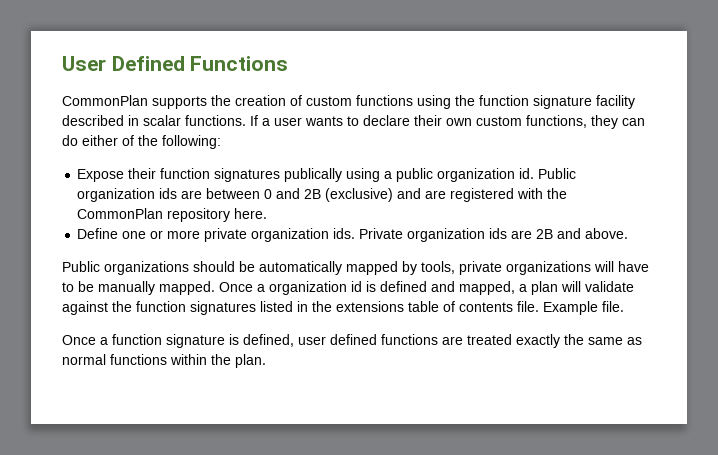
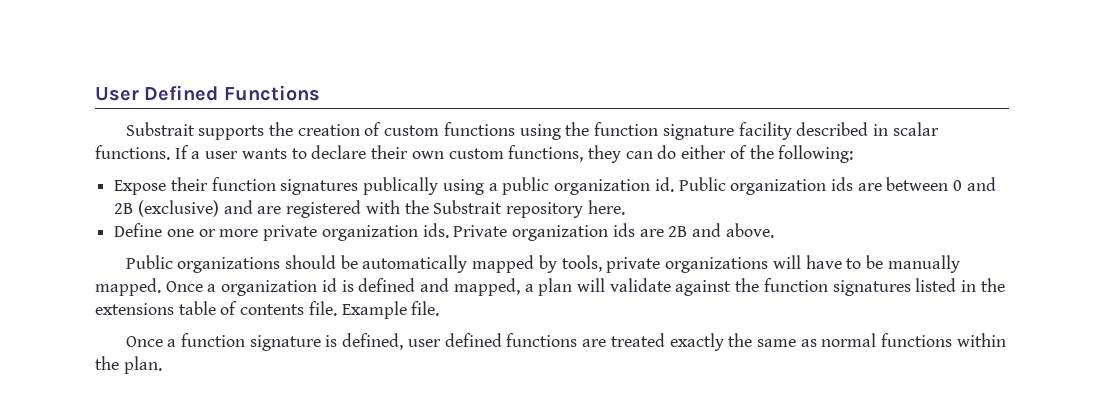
- CommonPlan supports the creation of custom functions using the function signature facility described in scalar functions.
+ Substrait supports the creation of custom functions using the function signature facility described in scalar functions.
- Public organization ids are between 0 and 2B (exclusive) and are registered with the CommonPlan repository here.
+ Public organization ids are between 0 and 2B (exclusive) and are registered with the Substrait repository here.

